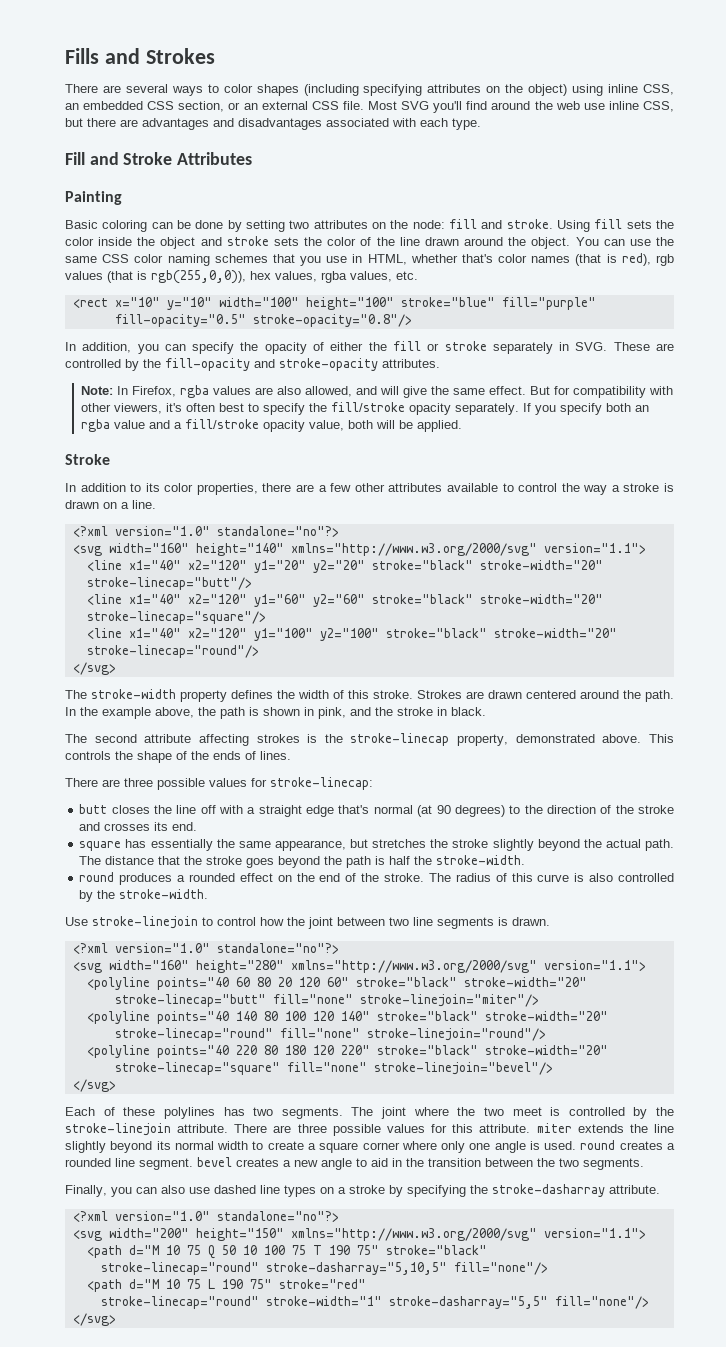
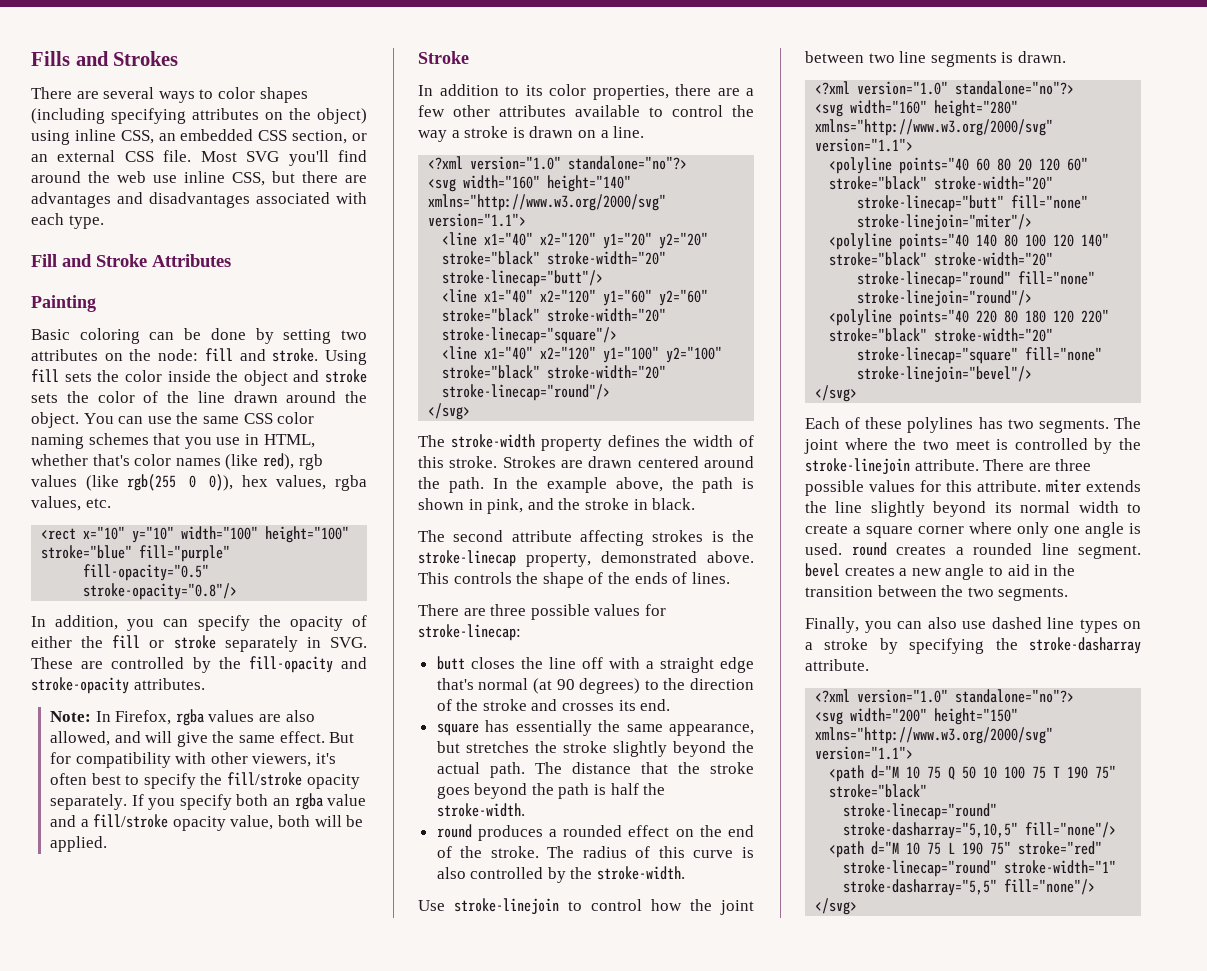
- You can use the same CSS color naming schemes that you use in HTML, whether that's color names (that is red), rgb values (that is rgb(255,0,0)), hex values, rgba values, etc.
+ You can use the same CSS color naming schemes that you use in HTML, whether that's color names (like red), rgb values (like rgb(255 0 0)), hex values, rgba values, etc.

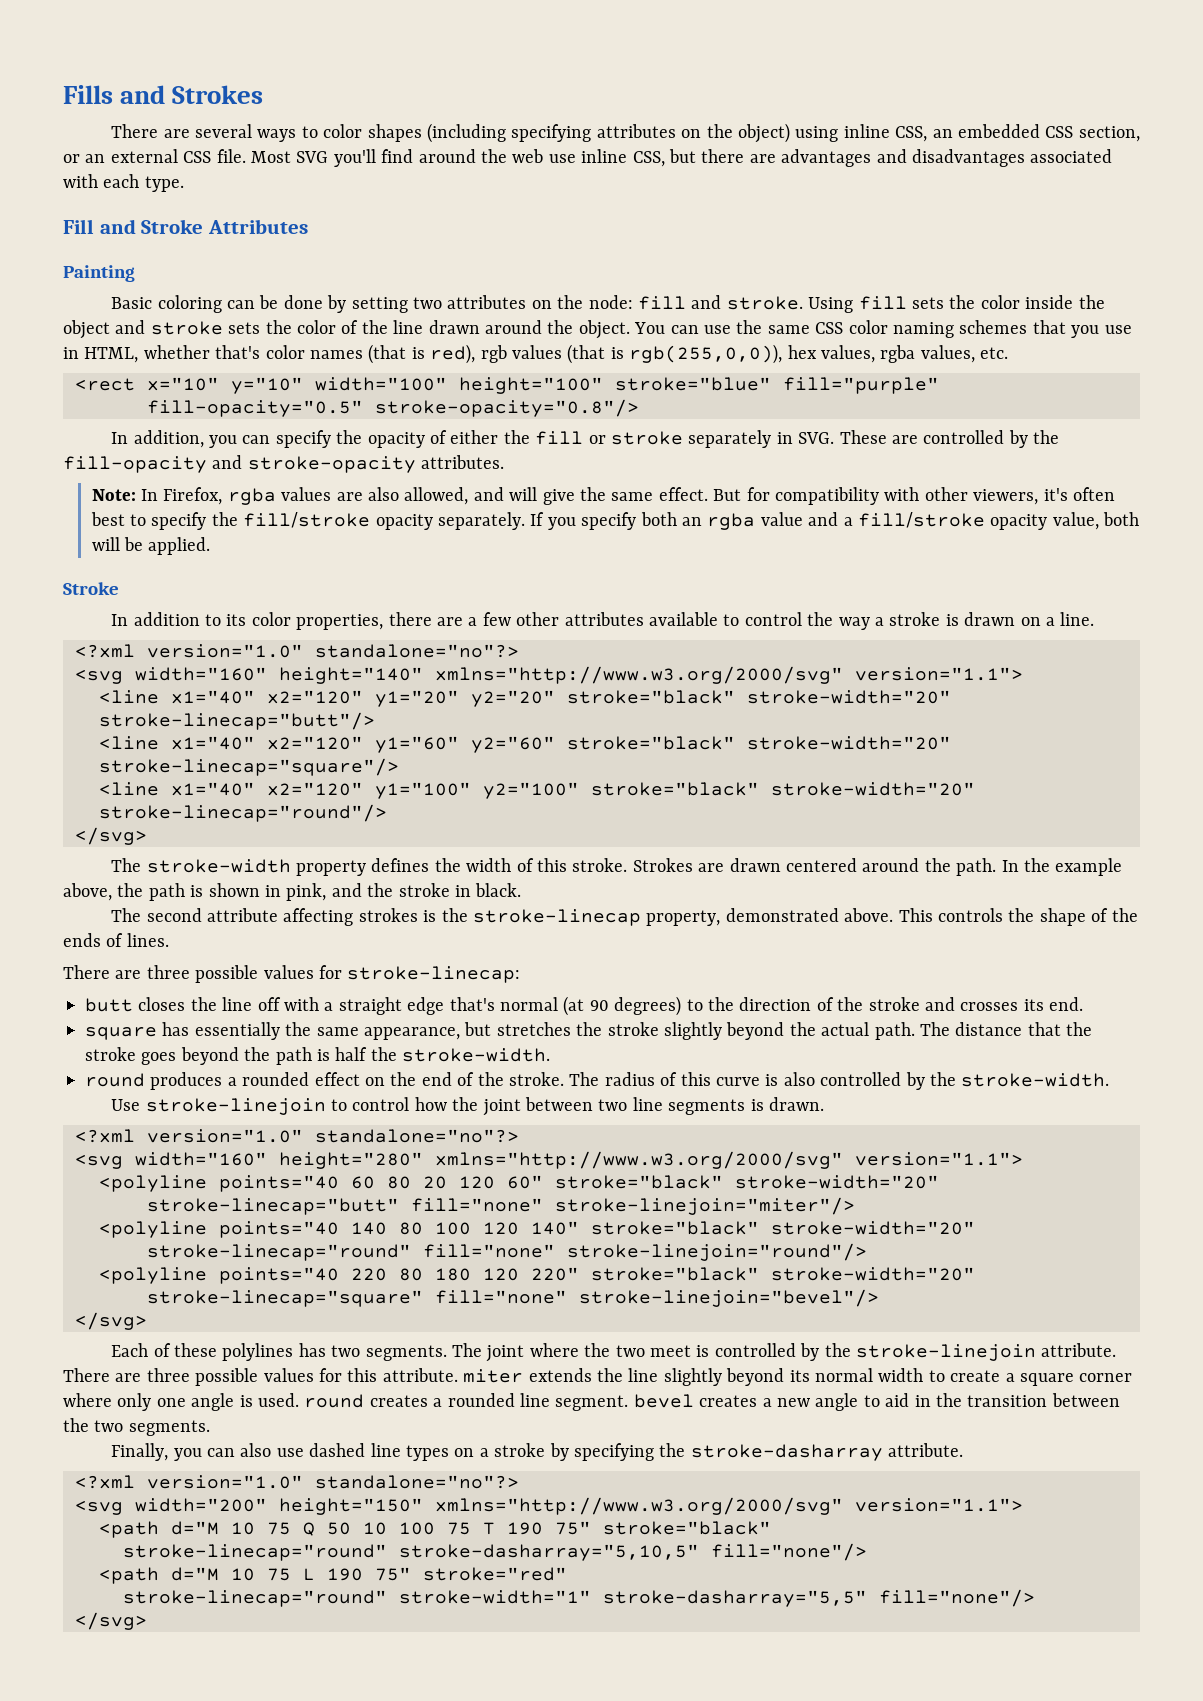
- You can use the same CSS color naming schemes that you use in HTML, whether that's color names (like red), rgb values (like rgb(255 0 0)), hex values, rgba values, etc.
+ You can use the same CSS color naming schemes that you use in HTML, whether that's color names (that is red), rgb values (that is rgb(255,0,0)), hex values, rgba values, etc.

